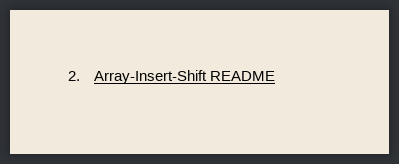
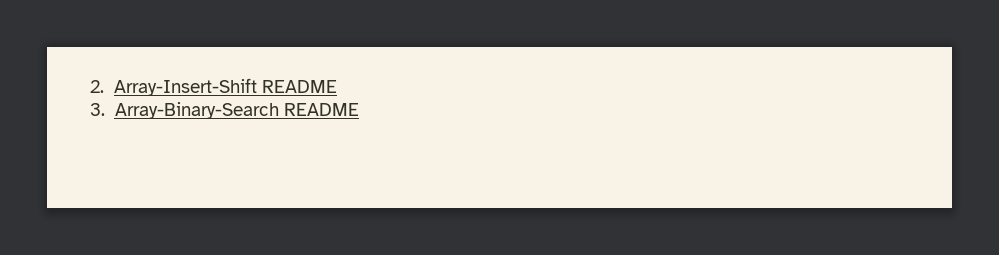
+ 3. Array-Binary-Search README

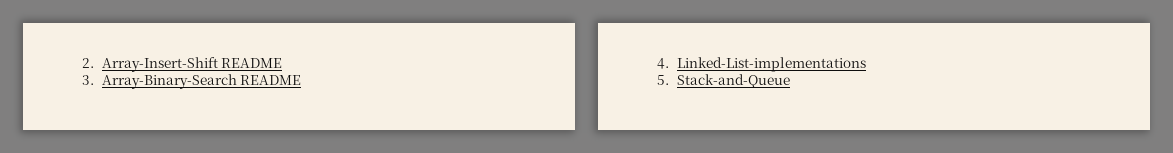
+ 4. Linked-List-implementations
+ 5. Stack-and-Queue

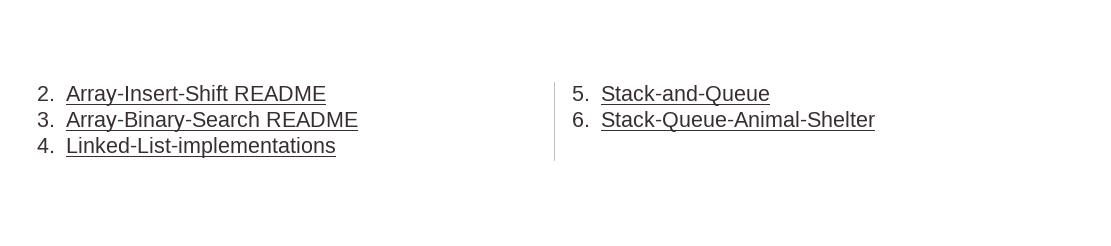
+ 6. Stack-Queue-Animal-Shelter

